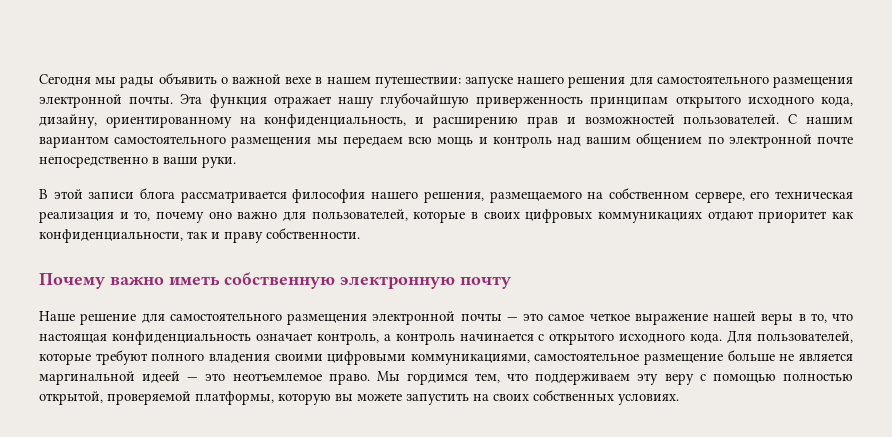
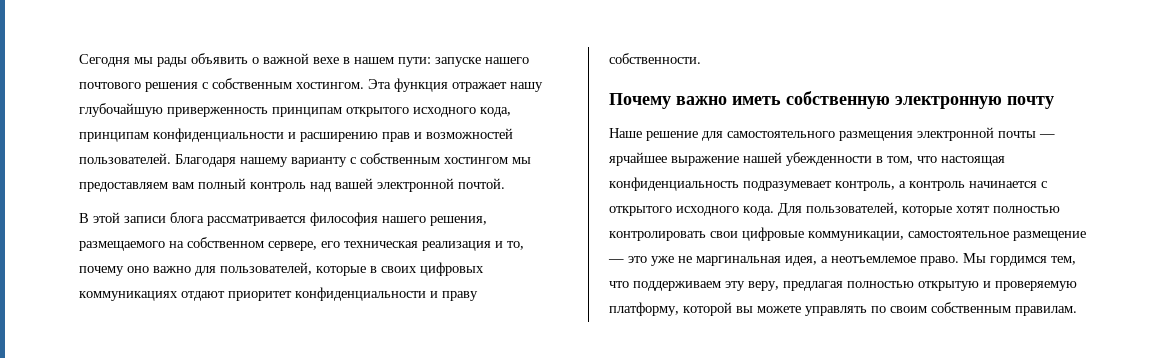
- Сегодня мы рады объявить о важной вехе в нашем путешествии: запуске нашего решения для самостоятельного размещения электронной почты.
+ Сегодня мы рады объявить о важной вехе в нашем пути: запуске нашего почтового решения с собственным хостингом.
- Эта функция отражает нашу глубочайшую приверженность принципам открытого исходного кода, дизайну, ориентированному на конфиденциальность, и расширению прав и возможностей пользователей.
+ Эта функция отражает нашу глубочайшую приверженность принципам открытого исходного кода, принципам конфиденциальности и расширению прав и возможностей пользователей.
- С нашим вариантом самостоятельного размещения мы передаем всю мощь и контроль над вашим общением по электронной почте непосредственно в ваши руки.
+ Благодаря нашему варианту с собственным хостингом мы предоставляем вам полный контроль над вашей электронной почтой.
- В этой записи блога рассматривается философия нашего решения, размещаемого на собственном сервере, его техническая реализация и то, почему оно важно для пользователей, которые в своих цифровых коммуникациях отдают приоритет как конфиденциальности, так и праву собственности.
+ В этой записи блога рассматривается философия нашего решения, размещаемого на собственном сервере, его техническая реализация и то, почему оно важно для пользователей, которые в своих цифровых коммуникациях отдают приоритет конфиденциальности и праву собственности.
- Наше решение для самостоятельного размещения электронной почты — это самое четкое выражение нашей веры в то, что настоящая конфиденциальность означает контроль, а контроль начинается с открытого исходного кода.
+ Наше решение для самостоятельного размещения электронной почты — ярчайшее выражение нашей убежденности в том, что настоящая конфиденциальность подразумевает контроль, а контроль начинается с открытого исходного кода.
- Для пользователей, которые требуют полного владения своими цифровыми коммуникациями, самостоятельное размещение больше не является маргинальной идеей — это неотъемлемое право.
+ Для пользователей, которые хотят полностью контролировать свои цифровые коммуникации, самостоятельное размещение — это уже не маргинальная идея, а неотъемлемое право.
- Мы гордимся тем, что поддерживаем эту веру с помощью полностью открытой, проверяемой платформы, которую вы можете запустить на своих собственных условиях.
+ Мы гордимся тем, что поддерживаем эту веру, предлагая полностью открытую и проверяемую платформу, которой вы можете управлять по своим собственным правилам.

